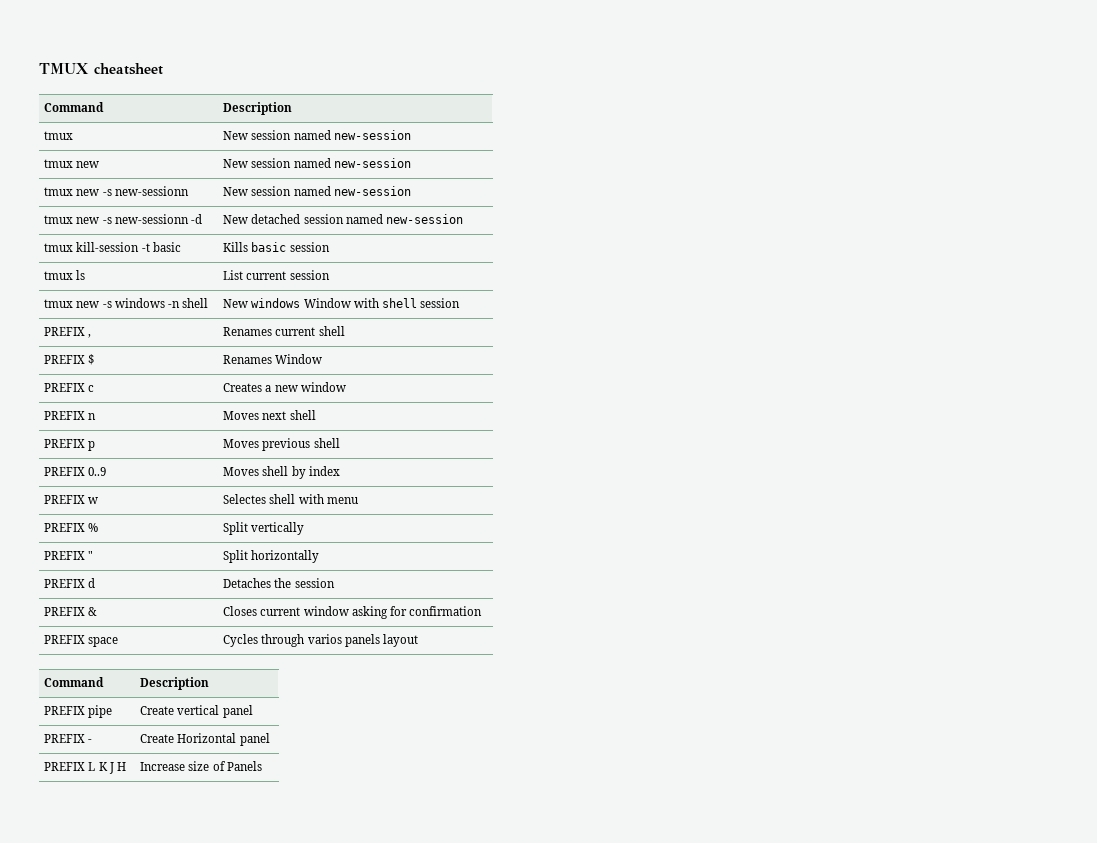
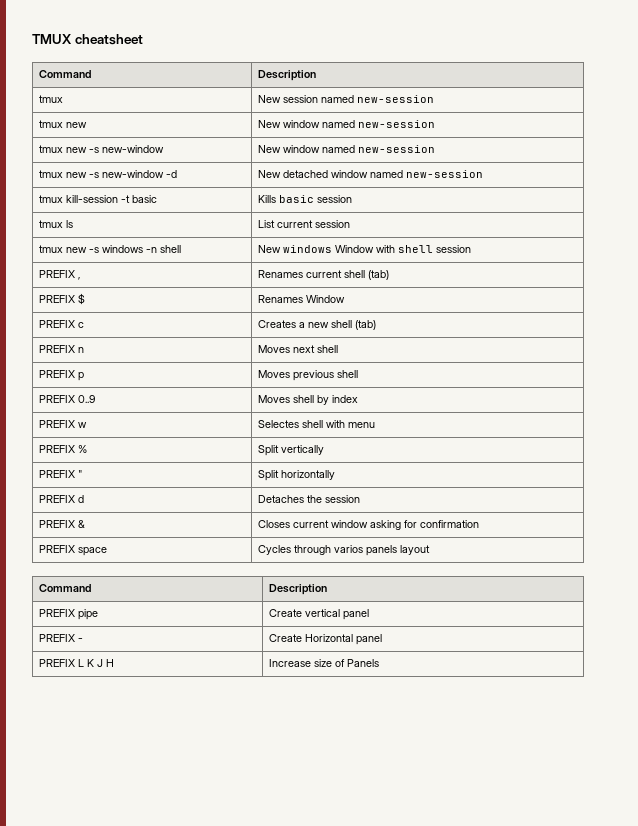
- tmux new | New session named new-session
- tmux new -s new-sessionn | New session named new-session
- tmux new -s new-sessionn -d | New detached session named new-session
+ tmux new | New window named new-session
+ tmux new -s new-window | New window named new-session
+ tmux new -s new-window -d | New detached window named new-session
- PREFIX , | Renames current shell
+ PREFIX , | Renames current shell (tab)
- PREFIX c | Creates a new window
+ PREFIX c | Creates a new shell (tab)

